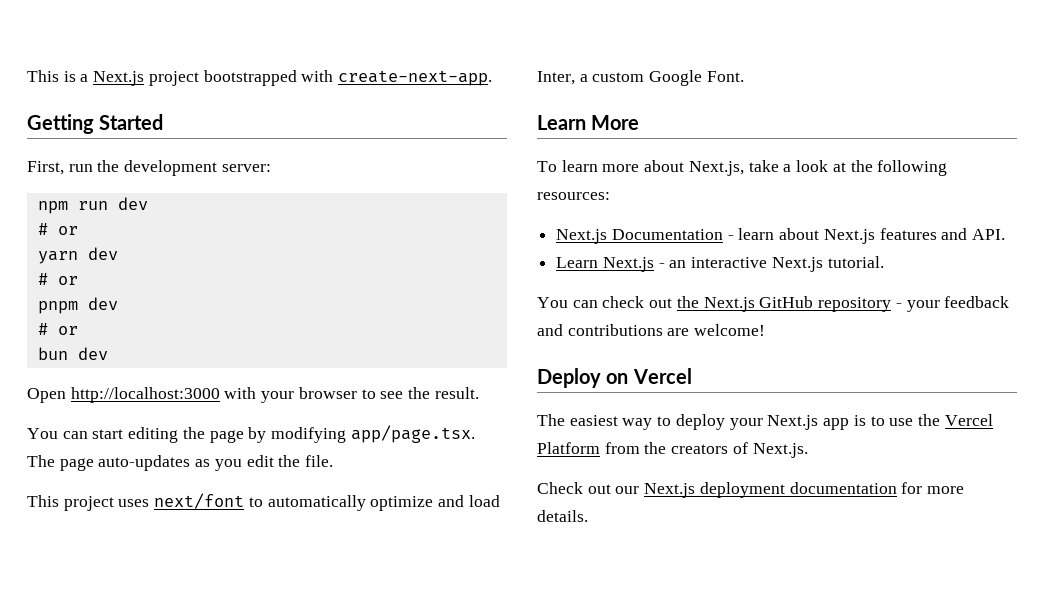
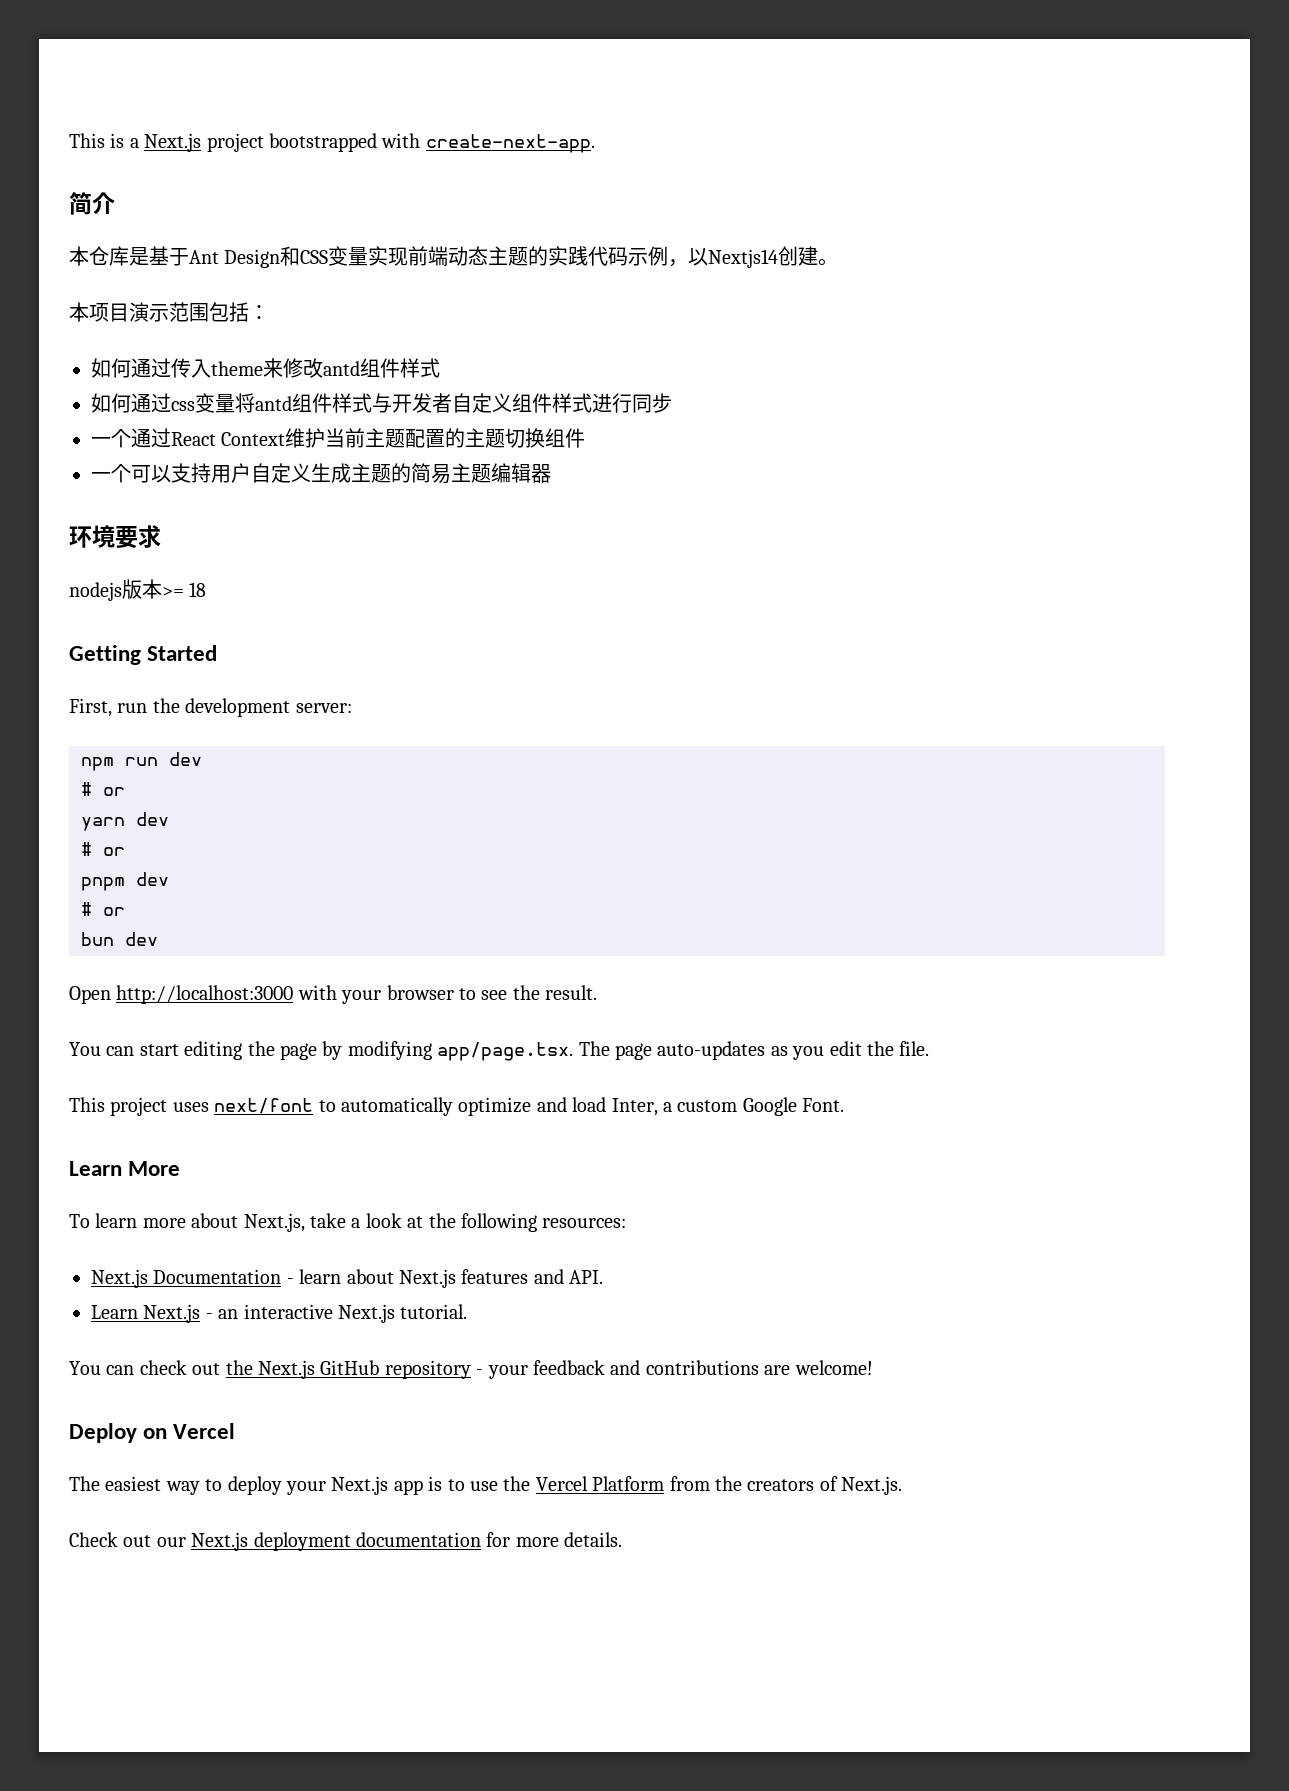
+ 简介
+ 本仓库是基于Ant Design和CSS变量实现前端动态主题的实践代码示例，以Nextjs14创建。
+ 本项目演示范围包括：
+ 如何通过传入theme来修改antd组件样式
+ 如何通过css变量将antd组件样式与开发者自定义组件样式进行同步
+ 一个通过React Context维护当前主题配置的主题切换组件
+ 一个可以支持用户自定义生成主题的简易主题编辑器
+ 环境要求
+ nodejs版本>= 18

